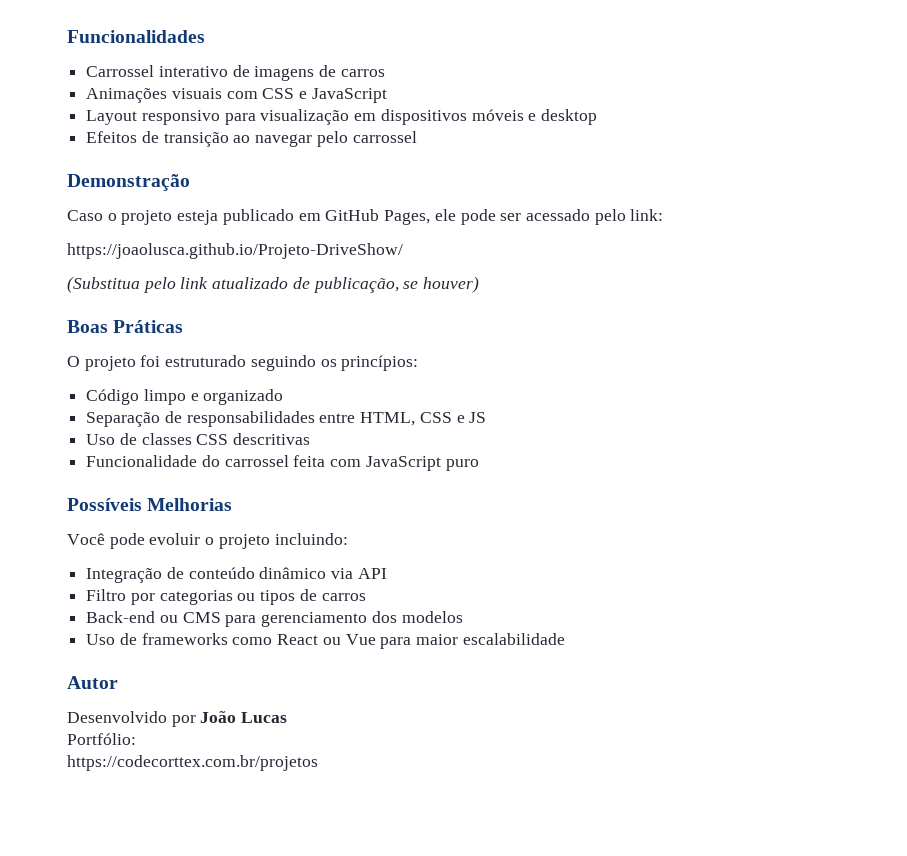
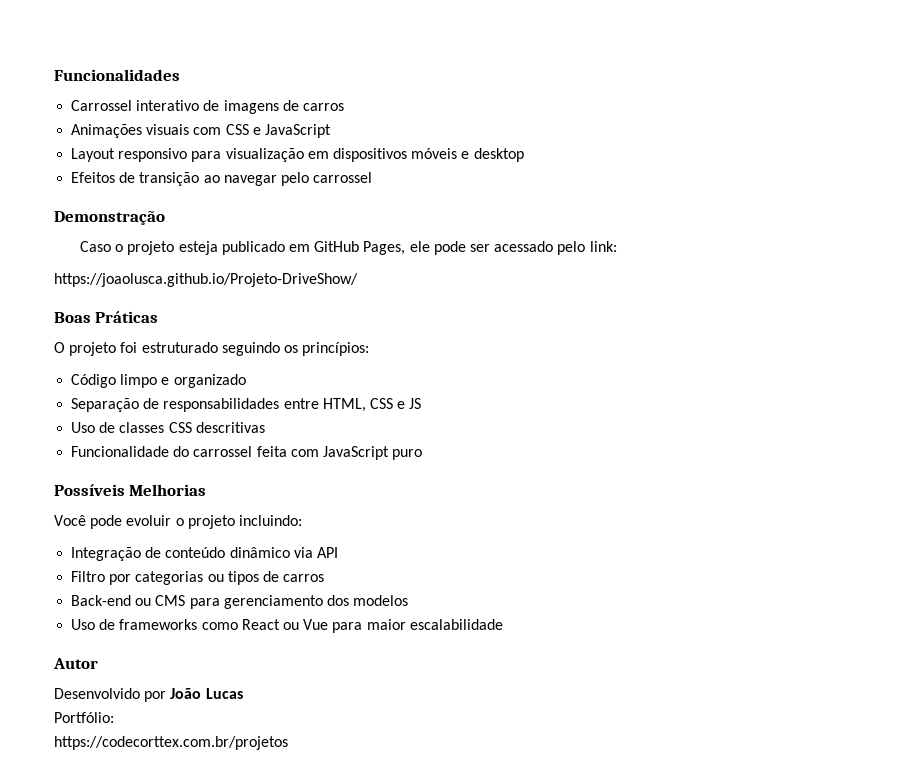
- (Substitua pelo link atualizado de publicação, se houver)

